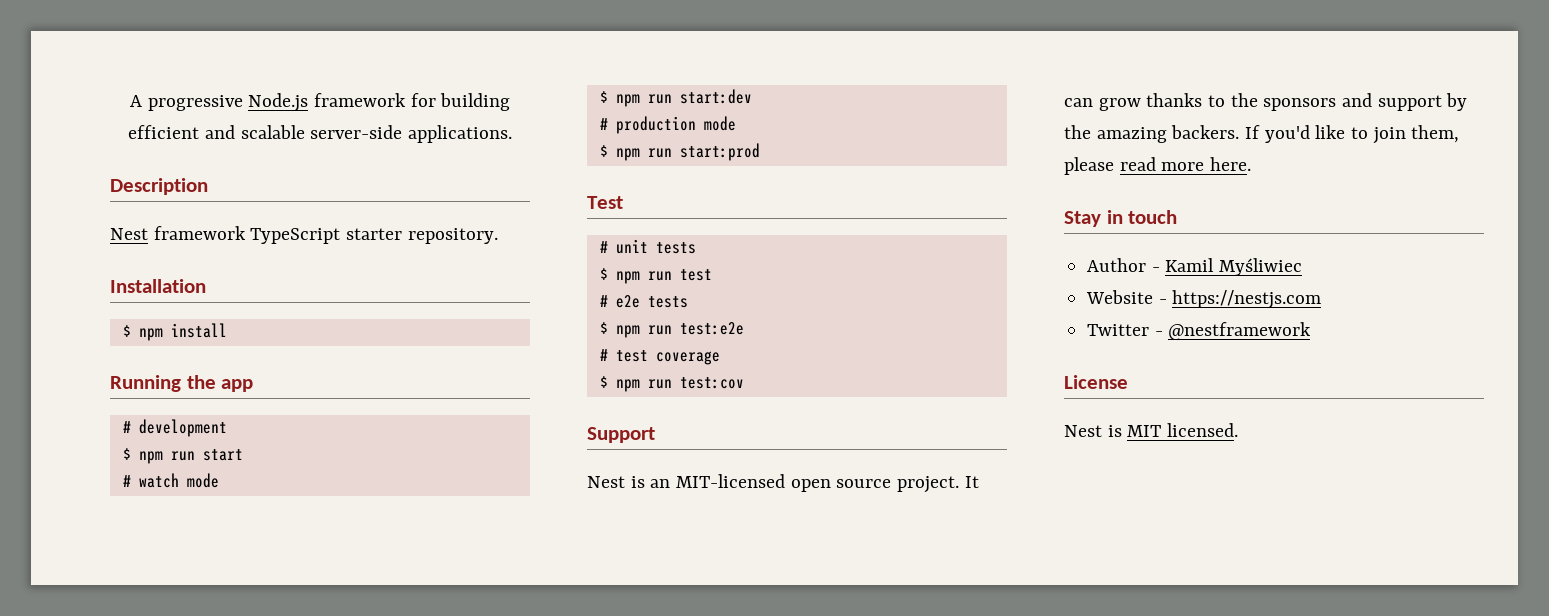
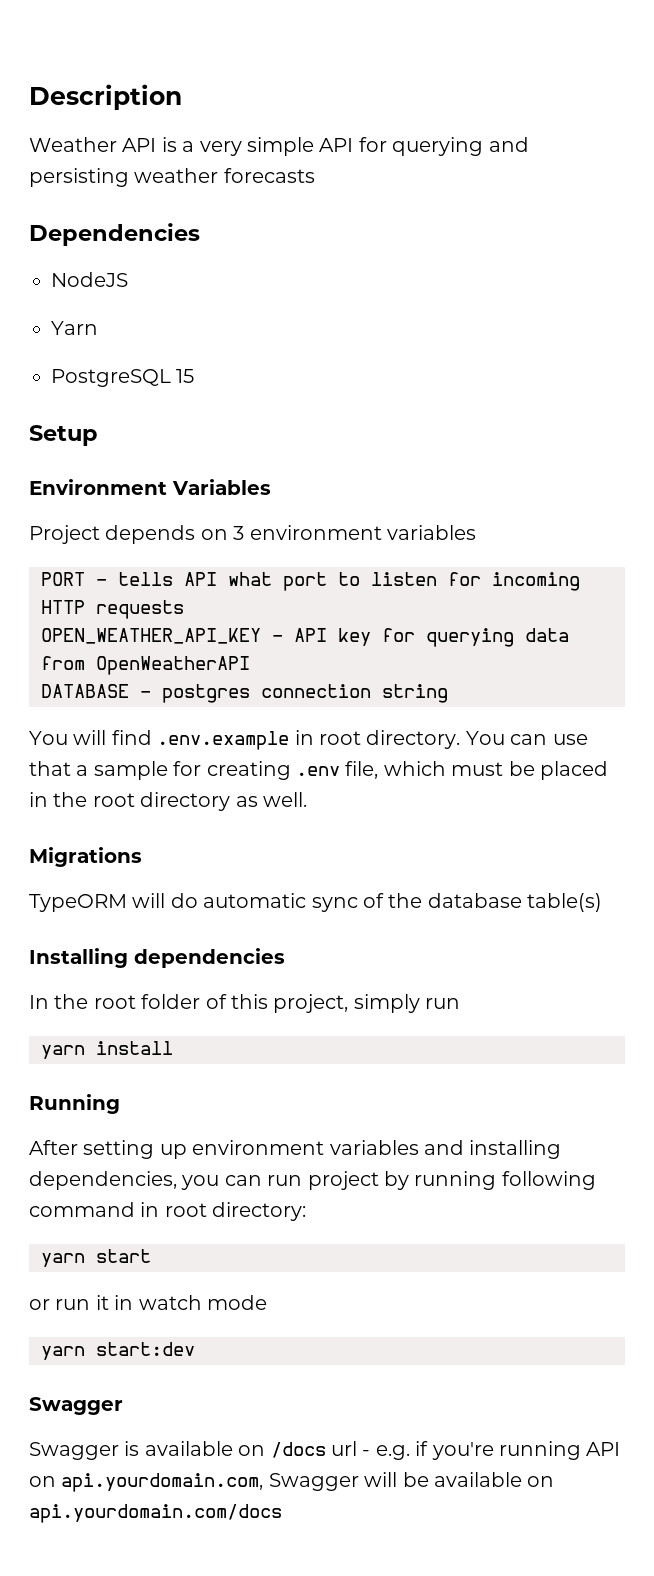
- A progressive Node.js framework for building efficient and scalable server-side applications.
  Description
- Nest framework TypeScript starter repository.
- Installation
- $ npm install
- Running the app
- # development
- $ npm run start
- # watch mode
- $ npm run start:dev
- # production mode
- $ npm run start:prod
- Test
- # unit tests
- $ npm run test
- # e2e tests
- $ npm run test:e2e
- # test coverage
- $ npm run test:cov
- Support
- Nest is an MIT-licensed open source project. It can grow thanks to the sponsors and support by the amazing backers. If you'd like to join them, please read more here.
- Stay in touch
- Author - Kamil Myśliwiec
- Website - https://nestjs.com
- Twitter - @nestframework
- License
- Nest is MIT licensed.
+ Weather API is a very simple API for querying and persisting weather forecasts
+ Dependencies
+ NodeJS
+ Yarn
+ PostgreSQL 15
+ Setup
+ Environment Variables
+ Project depends on 3 environment variables
+ PORT - tells API what port to listen for incoming HTTP requests
+ OPEN_WEATHER_API_KEY - API key for querying data from OpenWeatherAPI
+ DATABASE - postgres connection string
+ You will find .env.example in root directory. You can use that a sample for creating .env file, which must be placed in the root directory as well.
+ Migrations
+ TypeORM will do automatic sync of the database table(s)
+ Installing dependencies
+ In the root folder of this project, simply run
+ yarn install
+ Running
+ After setting up environment variables and installing dependencies, you can run project by running following command in root directory:
+ yarn start
+ or run it in watch mode
+ yarn start:dev
+ Swagger
+ Swagger is available on /docs url - e.g. if you're running API on api.yourdomain.com, Swagger will be available on api.yourdomain.com/docs

